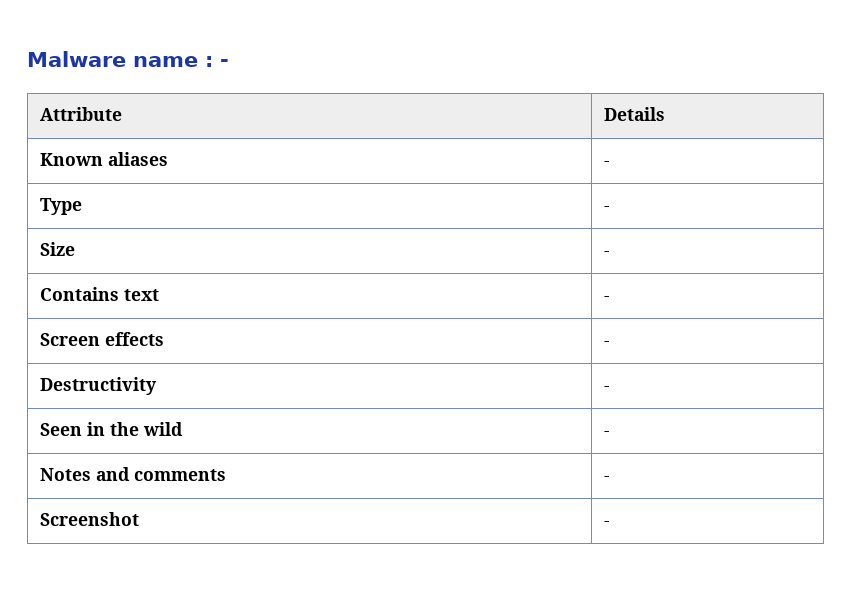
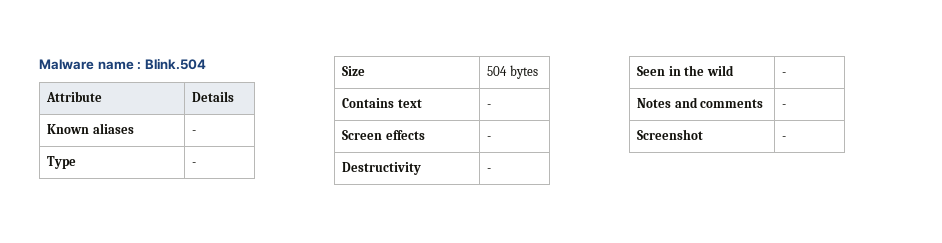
- Malware name : -
+ Malware name : Blink.504
- Size | -
+ Size | 504 bytes

